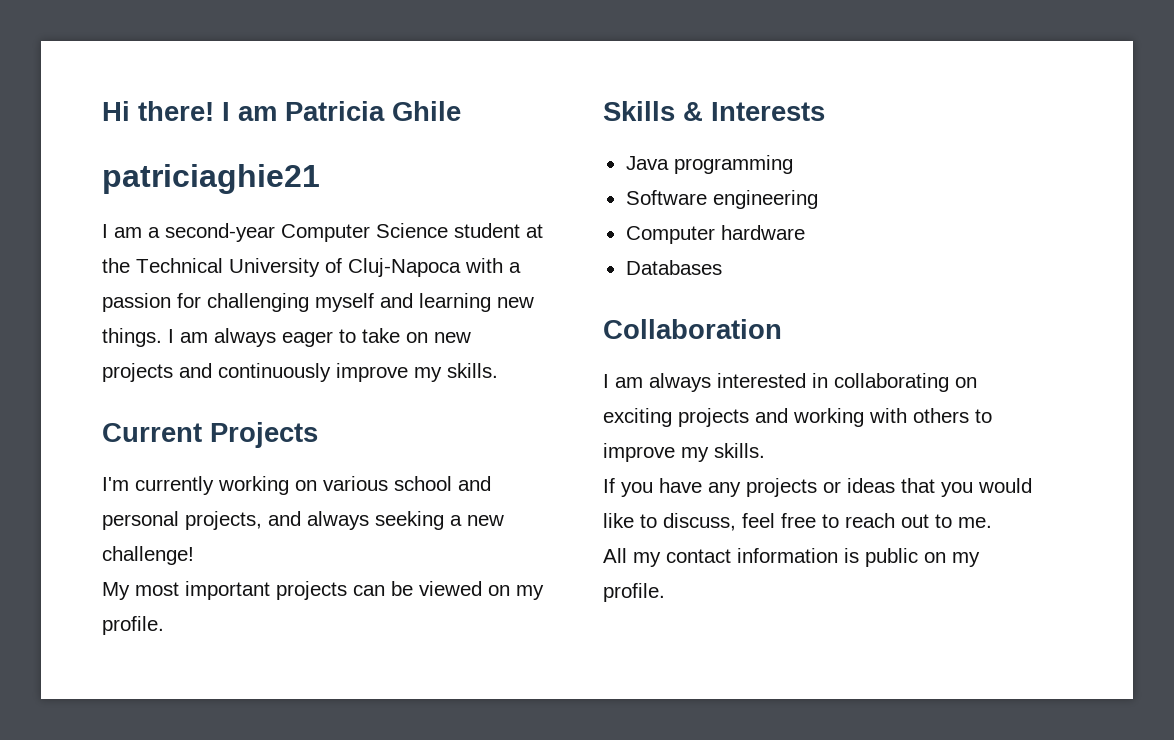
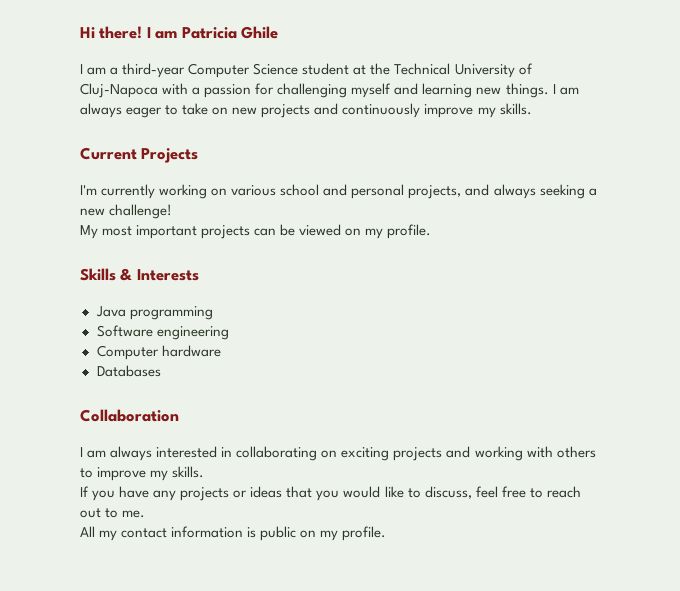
- patriciaghie21
- I am a second-year Computer Science student at the Technical University of Cluj-Napoca with a passion for challenging myself and learning new things.
+ I am a third-year Computer Science student at the Technical University of Cluj-Napoca with a passion for challenging myself and learning new things.

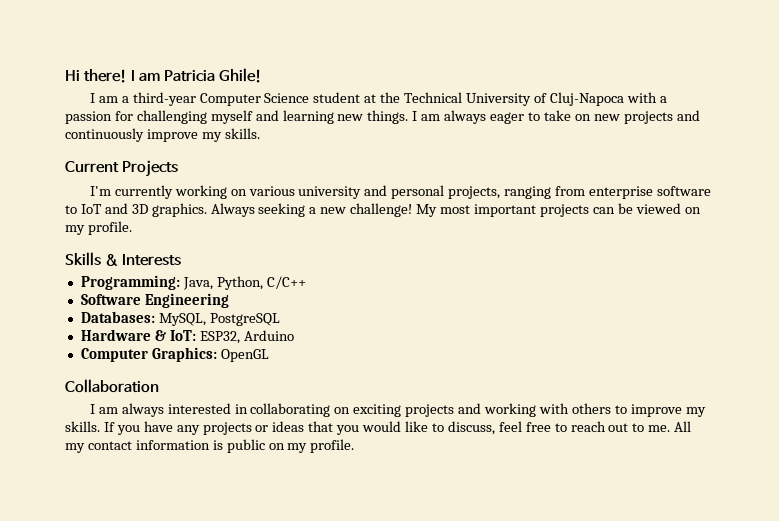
- I am Patricia Ghile
+ I am Patricia Ghile!
- I'm currently working on various school and personal projects, and always seeking a new challenge!
- My most important projects can be viewed on my profile.
+ I'm currently working on various university and personal projects, ranging from enterprise software to IoT and 3D graphics. Always seeking a new challenge! My most important projects can be viewed on my profile.
- Java programming
- Software engineering
- Computer hardware
- Databases
+ Programming: Java, Python, C/C++
+ Software Engineering
+ Databases: MySQL, PostgreSQL
+ Hardware & IoT: ESP32, Arduino
+ Computer Graphics: OpenGL
- I am always interested in collaborating on exciting projects and working with others to improve my skills.
- If you have any projects or ideas that you would like to discuss, feel free to reach out to me.
- All my contact information is public on my profile.
+ I am always interested in collaborating on exciting projects and working with others to improve my skills. If you have any projects or ideas that you would like to discuss, feel free to reach out to me. All my contact information is public on my profile.

